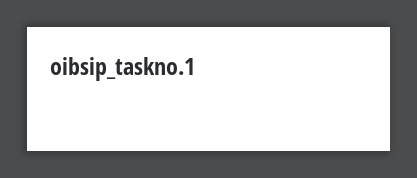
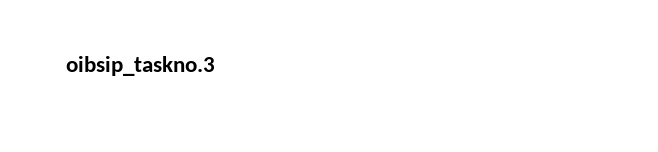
- oibsip_taskno.1
+ oibsip_taskno.3

